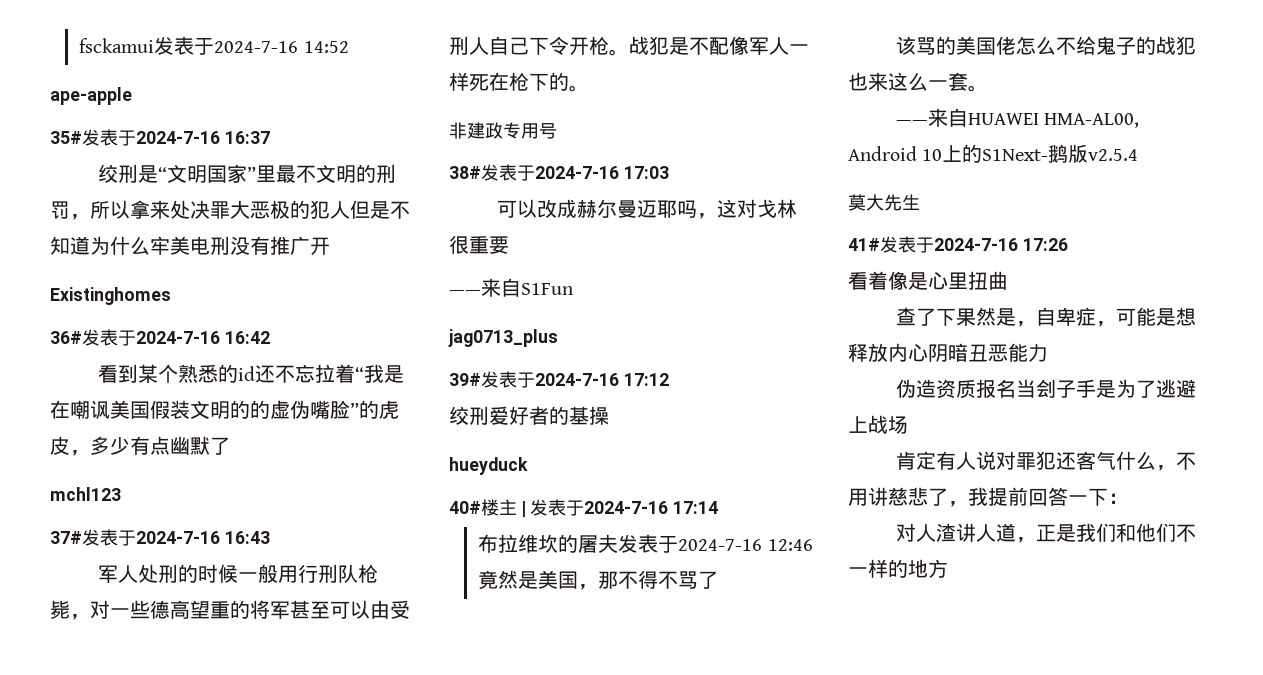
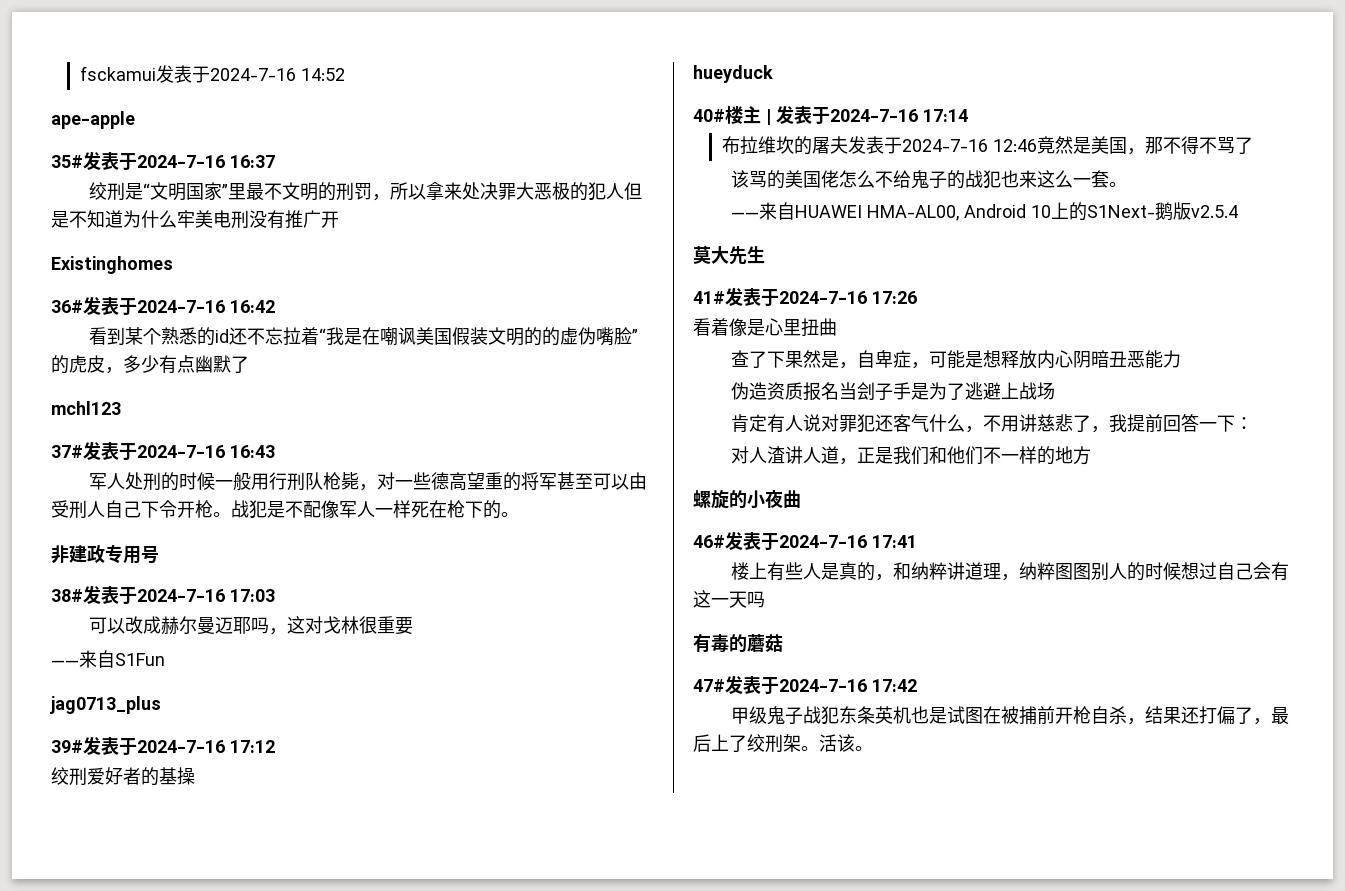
+ 螺旋的小夜曲
+ 46#发表于2024-7-16 17:41
+ 楼上有些人是真的，和纳粹讲道理，纳粹图图别人的时候想过自己会有这一天吗
+ 有毒的蘑菇
+ 47#发表于2024-7-16 17:42
+ 甲级鬼子战犯东条英机也是试图在被捕前开枪自杀，结果还打偏了，最后上了绞刑架。活该。

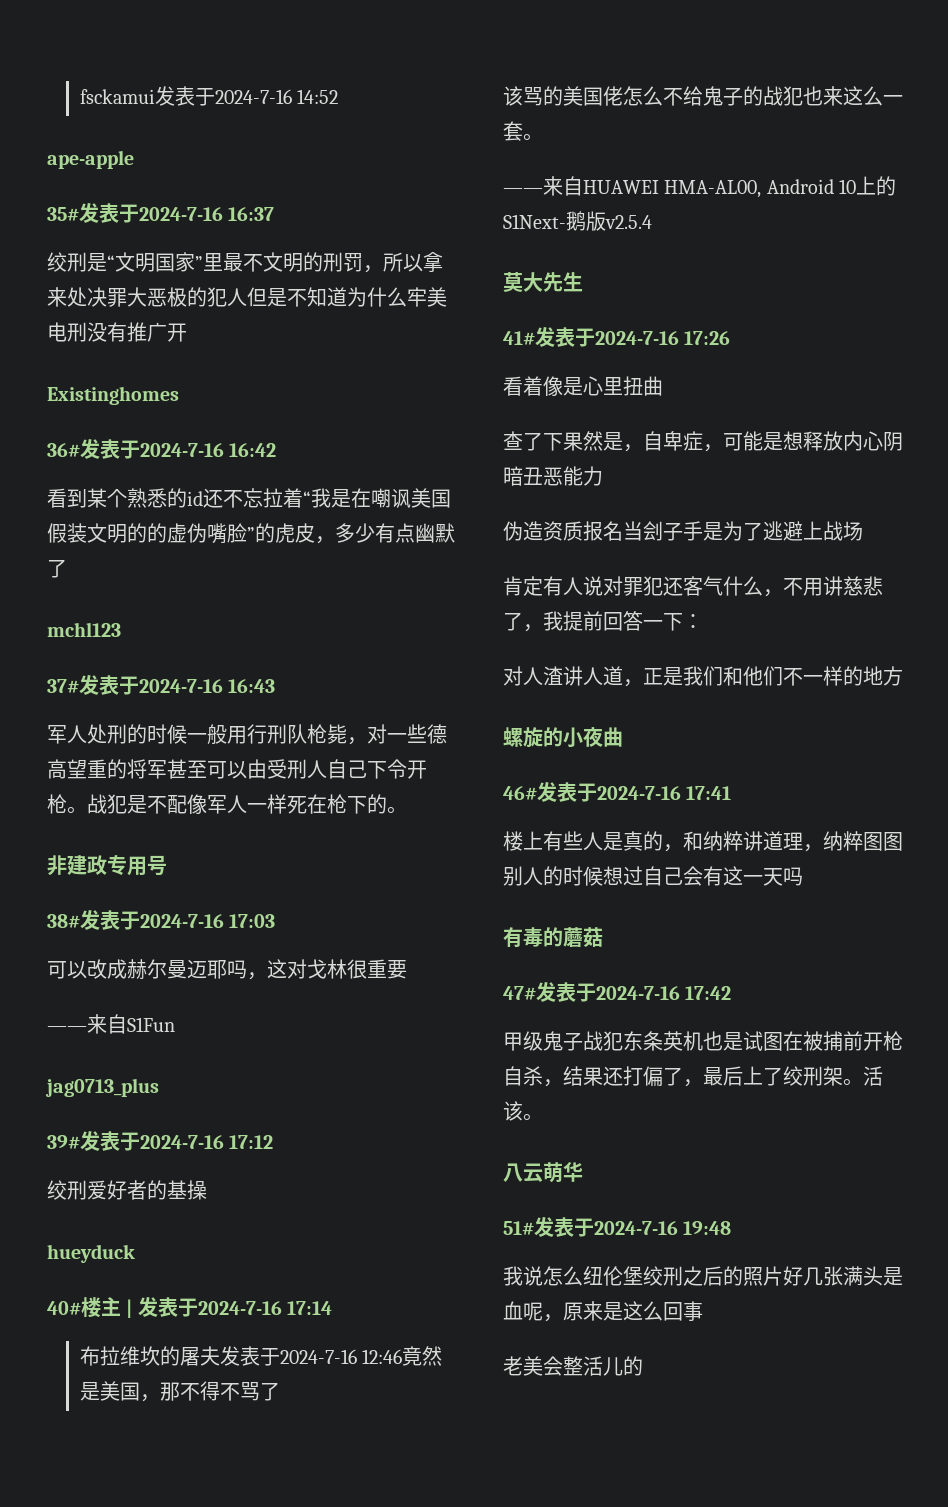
+ 八云萌华
+ 51#发表于2024-7-16 19:48
+ 我说怎么纽伦堡绞刑之后的照片好几张满头是血呢，原来是这么回事
+ 老美会整活儿的

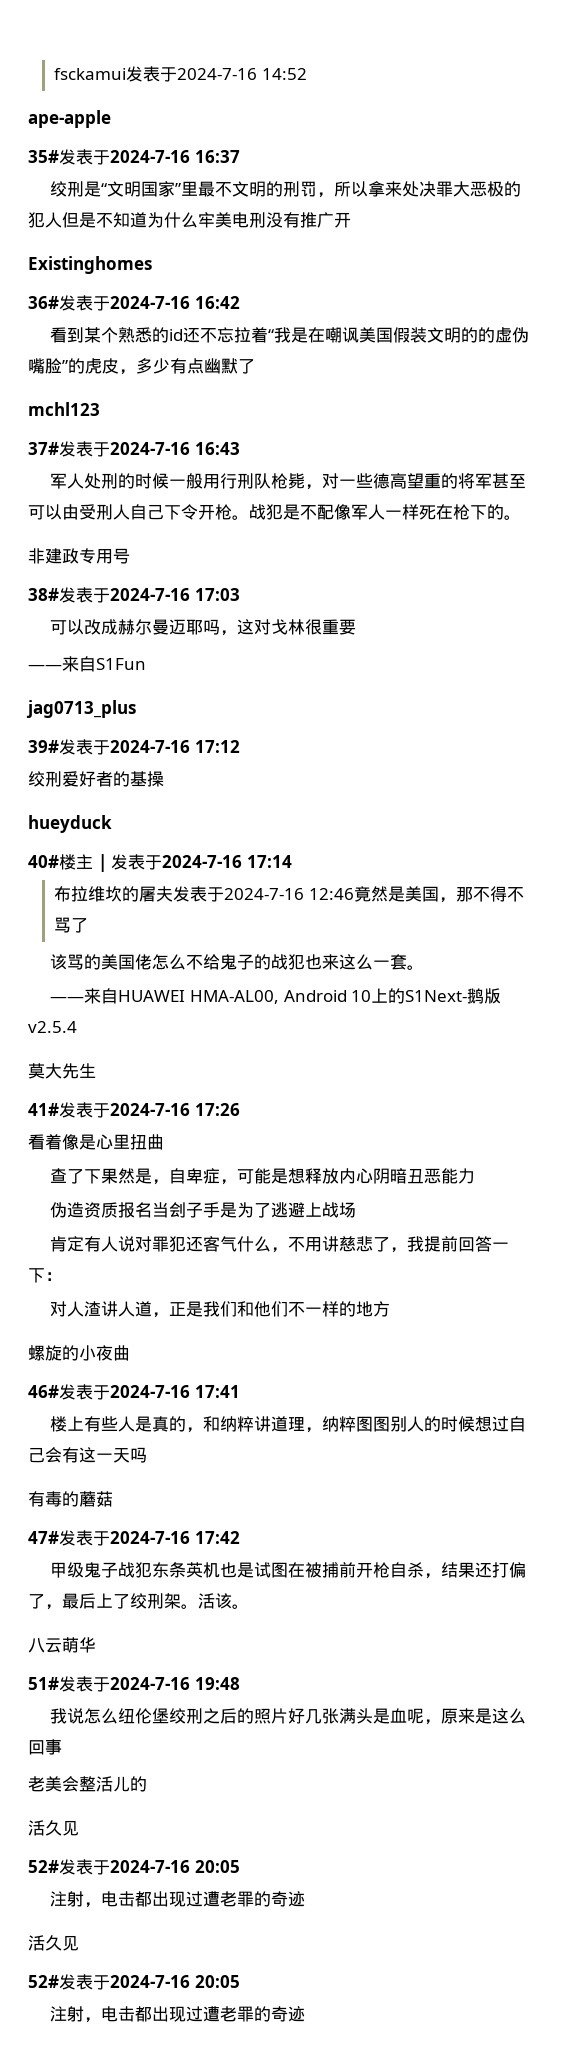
  老美会整活儿的
+ 活久见
+ 52#发表于2024-7-16 20:05
+ 注射，电击都出现过遭老罪的奇迹
+ 活久见
+ 52#发表于2024-7-16 20:05
+ 注射，电击都出现过遭老罪的奇迹

